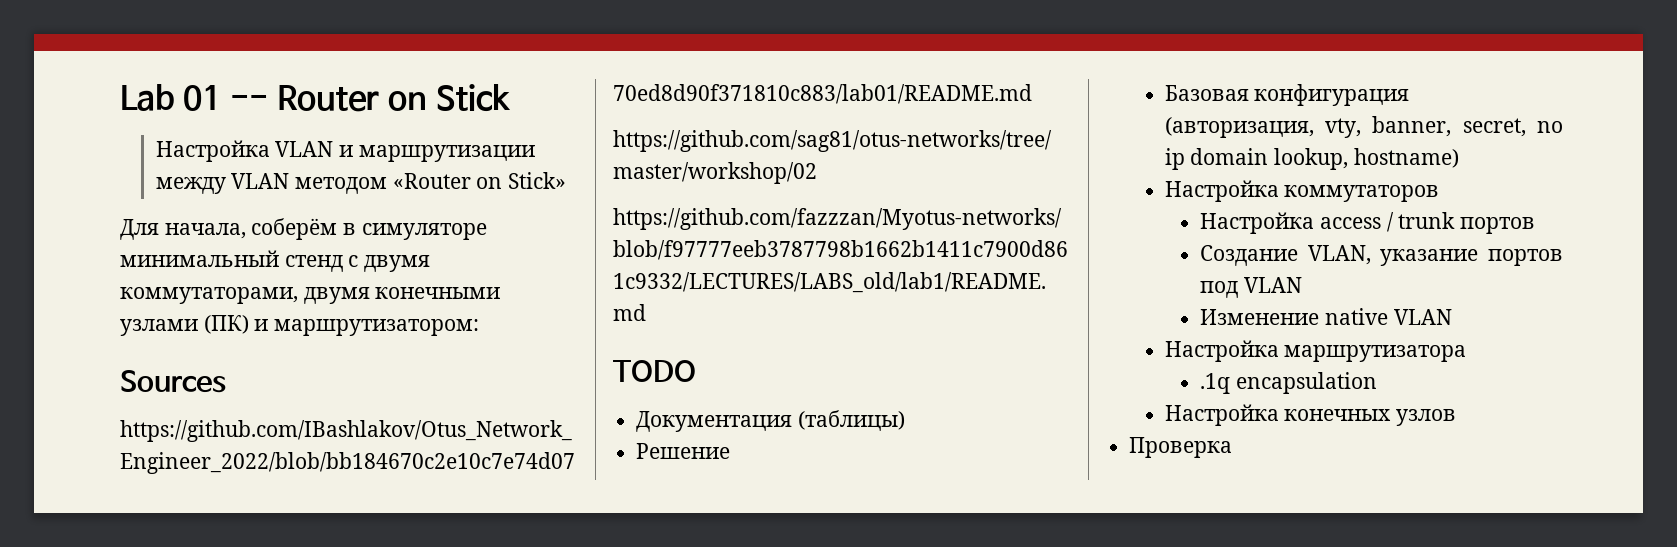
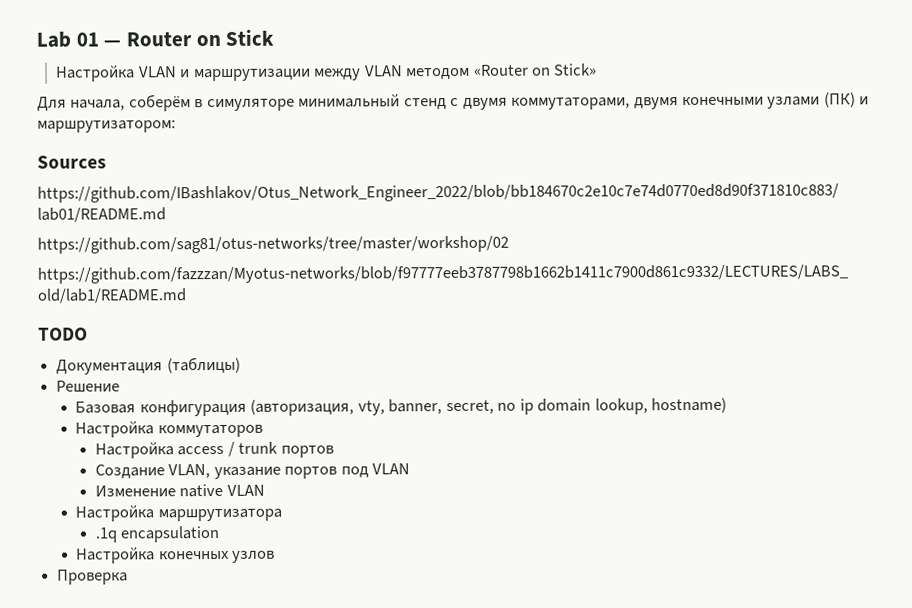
- Lab 01 -- Router on Stick
+ Lab 01 — Router on Stick

